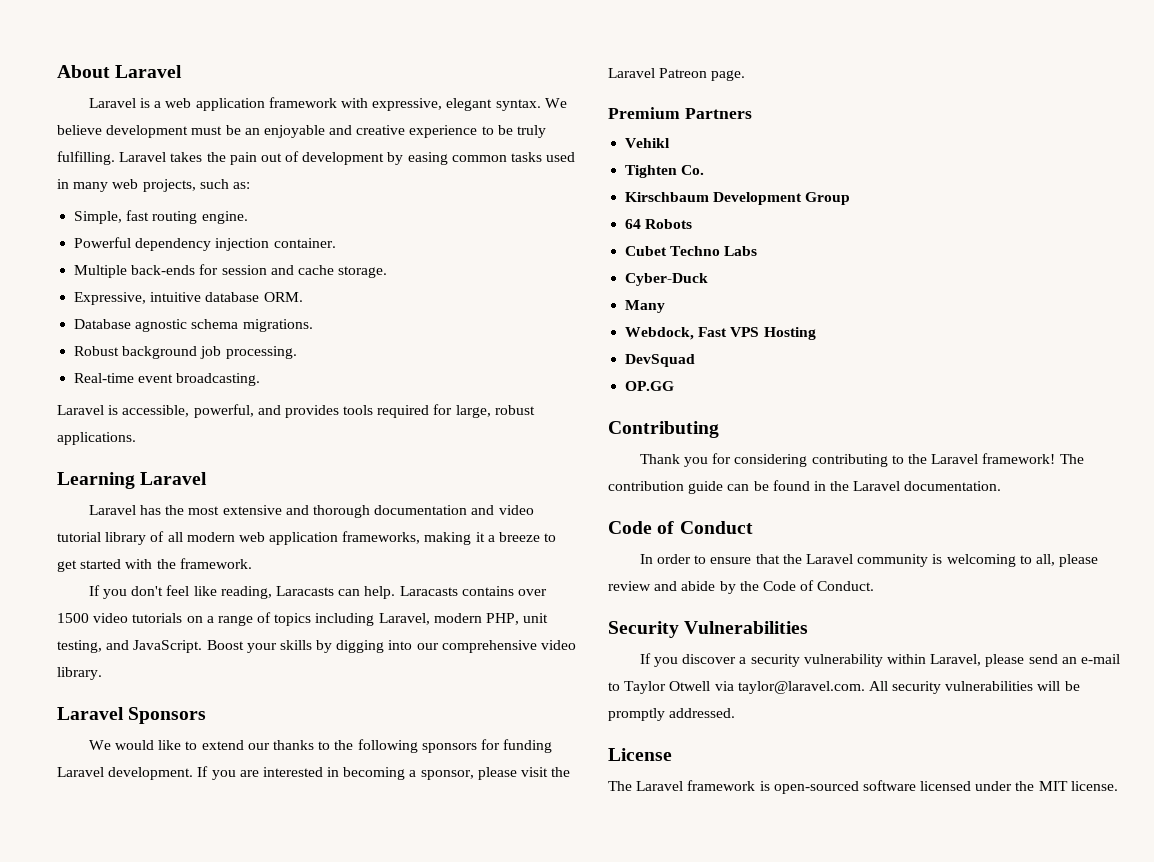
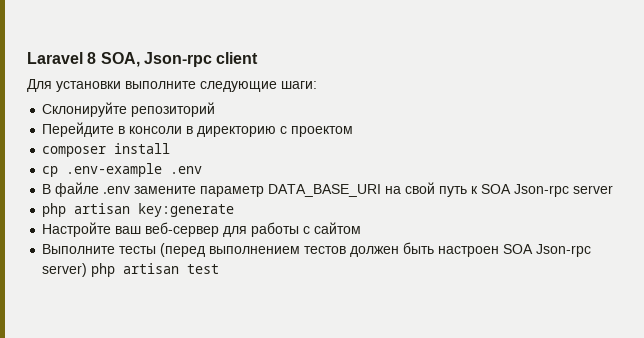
- About Laravel
- Laravel is a web application framework with expressive, elegant syntax. We believe development must be an enjoyable and creative experience to be truly fulfilling. Laravel takes the pain out of development by easing common tasks used in many web projects, such as:
- Simple, fast routing engine.
- Powerful dependency injection container.
- Multiple back-ends for session and cache storage.
- Expressive, intuitive database ORM.
- Database agnostic schema migrations.
- Robust background job processing.
- Real-time event broadcasting.
- Laravel is accessible, powerful, and provides tools required for large, robust applications.
- Learning Laravel
- Laravel has the most extensive and thorough documentation and video tutorial library of all modern web application frameworks, making it a breeze to get started with the framework.
- If you don't feel like reading, Laracasts can help. Laracasts contains over 1500 video tutorials on a range of topics including Laravel, modern PHP, unit testing, and JavaScript. Boost your skills by digging into our comprehensive video library.
- Laravel Sponsors
- We would like to extend our thanks to the following sponsors for funding Laravel development. If you are interested in becoming a sponsor, please visit the Laravel Patreon page.
- Premium Partners
- Vehikl
- Tighten Co.
- Kirschbaum Development Group
- 64 Robots
- Cubet Techno Labs
- Cyber-Duck
- Many
- Webdock, Fast VPS Hosting
- DevSquad
- OP.GG
- Contributing
- Thank you for considering contributing to the Laravel framework! The contribution guide can be found in the Laravel documentation.
- Code of Conduct
- In order to ensure that the Laravel community is welcoming to all, please review and abide by the Code of Conduct.
- Security Vulnerabilities
- If you discover a security vulnerability within Laravel, please send an e-mail to Taylor Otwell via taylor@laravel.com. All security vulnerabilities will be promptly addressed.
- License
- The Laravel framework is open-sourced software licensed under the MIT license.
+ Laravel 8 SOA, Json-rpc client
+ Для установки выполните следующие шаги:
+ Склонируйте репозиторий
+ Перейдите в консоли в директорию с проектом
+ composer install
+ cp .env-example .env
+ В файле .env замените параметр DATA_BASE_URI на свой путь к SOA Json-rpc server
+ php artisan key:generate
+ Настройте ваш веб-сервер для работы с сайтом
+ Выполните тесты (перед выполнением тестов должен быть настроен SOA Json-rpc server) php artisan test

